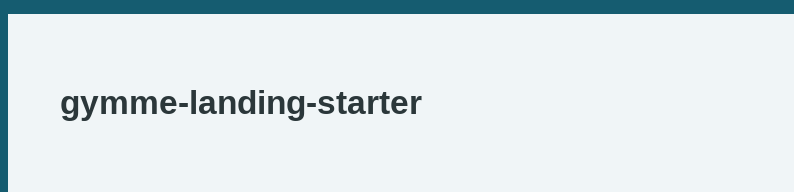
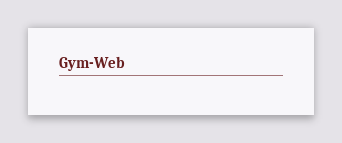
- gymme-landing-starter
+ Gym-Web

